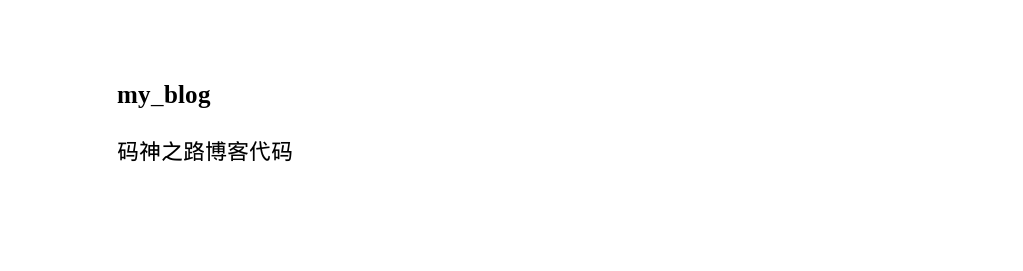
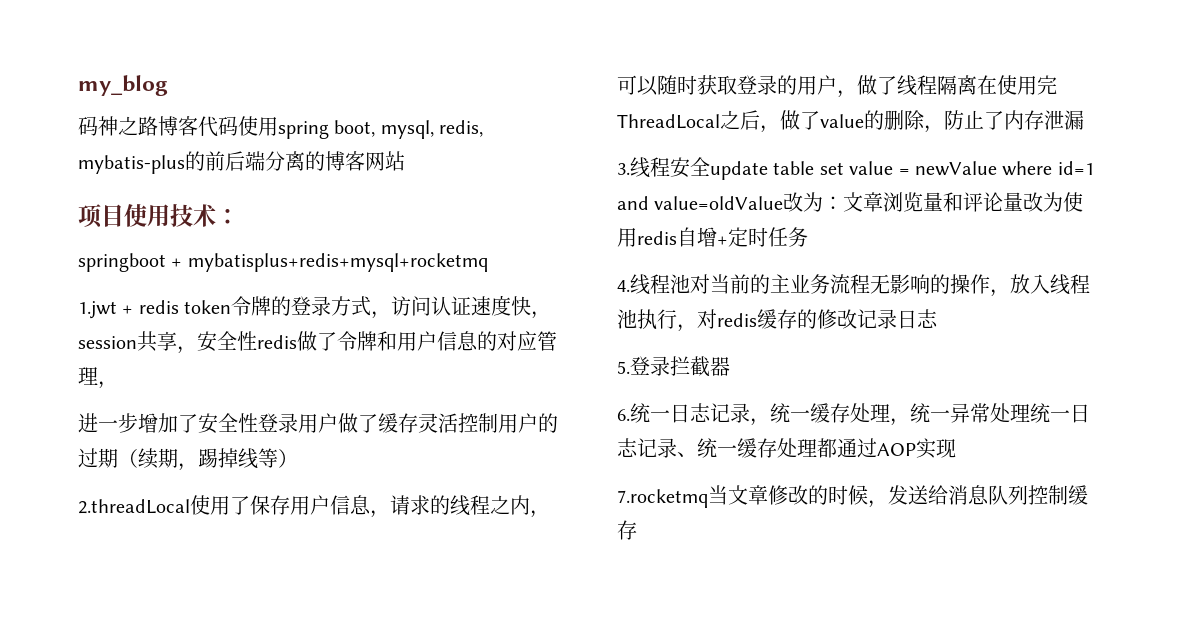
- 码神之路博客代码
+ 码神之路博客代码使用spring boot, mysql, redis, mybatis-plus的前后端分离的博客网站
+ 项目使用技术：
+ springboot + mybatisplus+redis+mysql+rocketmq
+ 1.jwt + redis token令牌的登录方式，访问认证速度快，session共享，安全性redis做了令牌和用户信息的对应管理，
+ 进一步增加了安全性登录用户做了缓存灵活控制用户的过期（续期，踢掉线等）
+ 2.threadLocal使用了保存用户信息，请求的线程之内，可以随时获取登录的用户，做了线程隔离在使用完ThreadLocal之后，做了value的删除，防止了内存泄漏
+ 3.线程安全update table set value = newValue where id=1 and value=oldValue改为：文章浏览量和评论量改为使用redis自增+定时任务
+ 4.线程池对当前的主业务流程无影响的操作，放入线程池执行，对redis缓存的修改记录日志
+ 5.登录拦截器
+ 6.统一日志记录，统一缓存处理，统一异常处理统一日志记录、统一缓存处理都通过AOP实现
+ 7.rocketmq当文章修改的时候，发送给消息队列控制缓存

